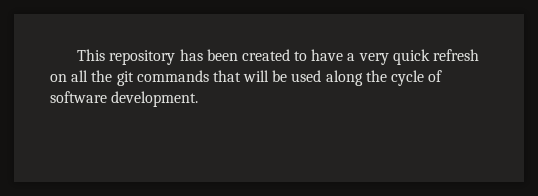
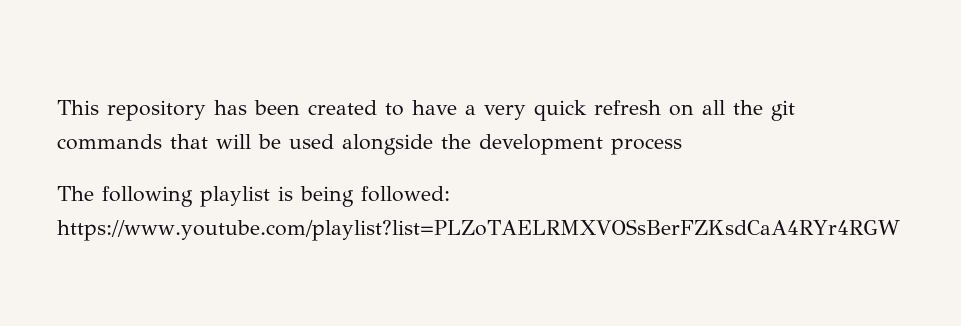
- This repository has been created to have a very quick refresh on all the git commands that will be used along the cycle of software development.
+ This repository has been created to have a very quick refresh on all the git commands that will be used alongside the development process
+ The following playlist is being followed: https://www.youtube.com/playlist?list=PLZoTAELRMXVOSsBerFZKsdCaA4RYr4RGW

